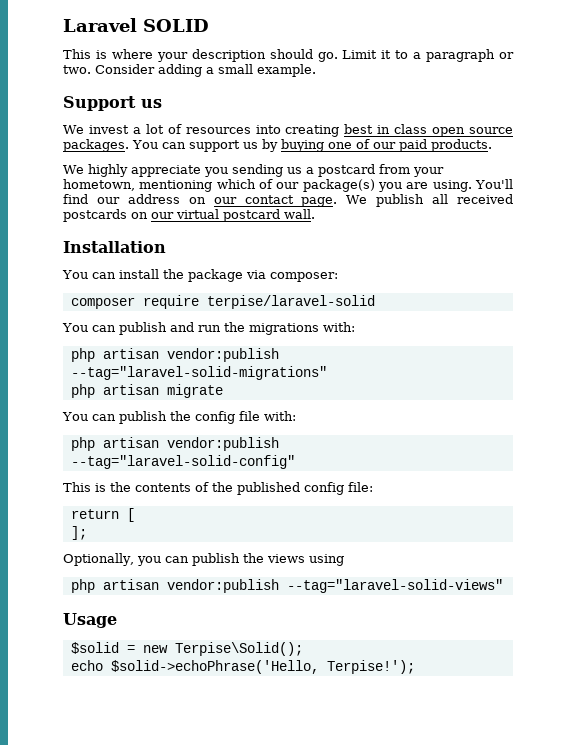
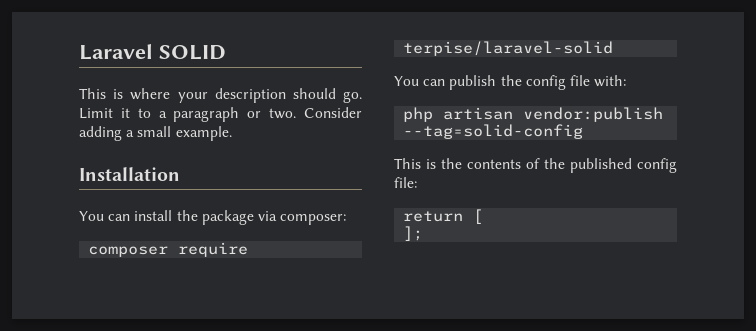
- Support us
- We invest a lot of resources into creating best in class open source packages. You can support us by buying one of our paid products.
- We highly appreciate you sending us a postcard from your hometown, mentioning which of our package(s) you are using. You'll find our address on our contact page. We publish all received postcards on our virtual postcard wall.
- You can publish and run the migrations with:
- php artisan vendor:publish --tag="laravel-solid-migrations"
- php artisan migrate
- php artisan vendor:publish --tag="laravel-solid-config"
+ php artisan vendor:publish --tag=solid-config
- Optionally, you can publish the views using
- php artisan vendor:publish --tag="laravel-solid-views"
- Usage
- $solid = new Terpise\Solid();
- echo $solid->echoPhrase('Hello, Terpise!');

